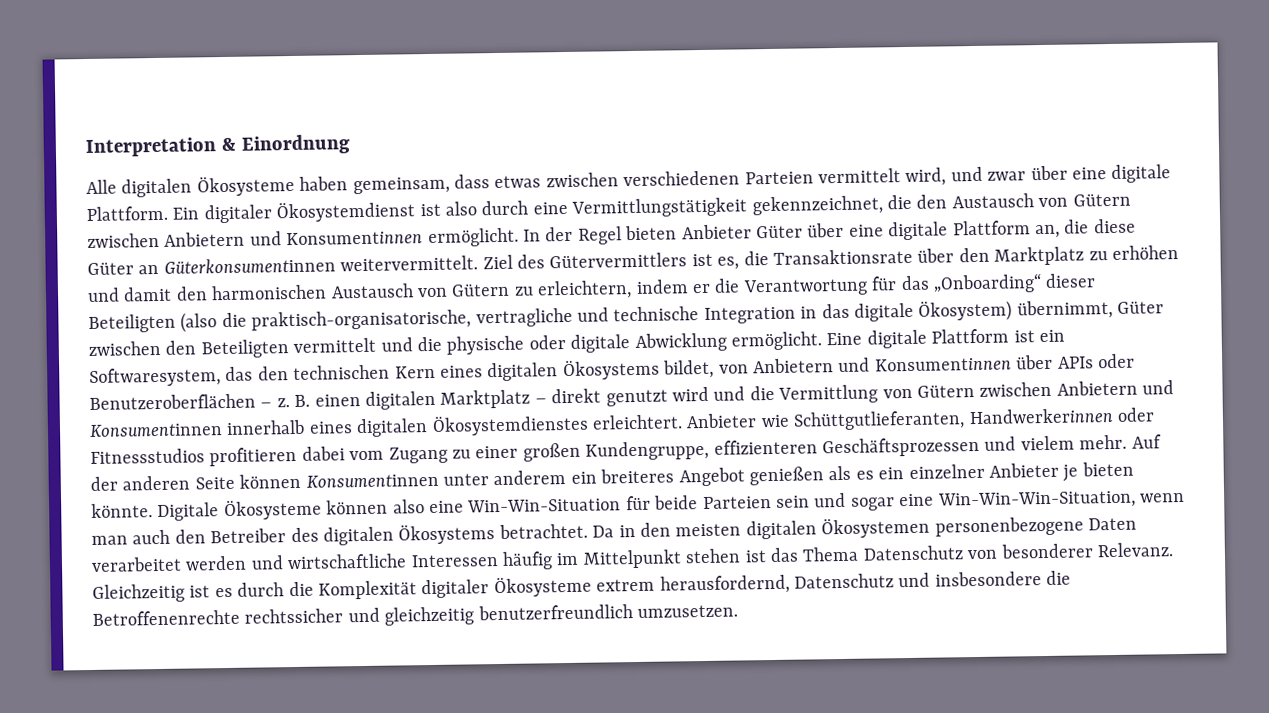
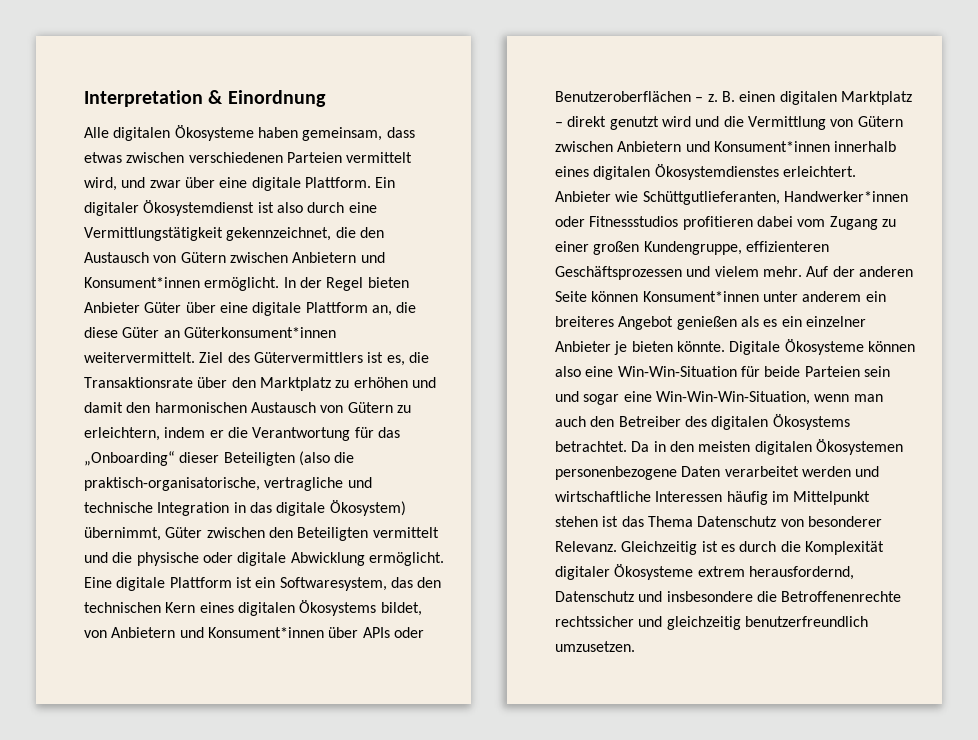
- Ein digitaler Ökosystemdienst ist also durch eine Vermittlungstätigkeit gekennzeichnet, die den Austausch von Gütern zwischen Anbietern und Konsumentinnen ermöglicht.
+ Ein digitaler Ökosystemdienst ist also durch eine Vermittlungstätigkeit gekennzeichnet, die den Austausch von Gütern zwischen Anbietern und Konsument*innen ermöglicht.
- In der Regel bieten Anbieter Güter über eine digitale Plattform an, die diese Güter an Güterkonsumentinnen weitervermittelt.
+ In der Regel bieten Anbieter Güter über eine digitale Plattform an, die diese Güter an Güterkonsument*innen weitervermittelt.
- Eine digitale Plattform ist ein Softwaresystem, das den technischen Kern eines digitalen Ökosystems bildet, von Anbietern und Konsumentinnen über APIs oder Benutzeroberflächen – z.
+ Eine digitale Plattform ist ein Softwaresystem, das den technischen Kern eines digitalen Ökosystems bildet, von Anbietern und Konsument*innen über APIs oder Benutzeroberflächen – z.
- B. einen digitalen Marktplatz – direkt genutzt wird und die Vermittlung von Gütern zwischen Anbietern und Konsumentinnen innerhalb eines digitalen Ökosystemdienstes erleichtert.
+ B. einen digitalen Marktplatz – direkt genutzt wird und die Vermittlung von Gütern zwischen Anbietern und Konsument*innen innerhalb eines digitalen Ökosystemdienstes erleichtert.
- Anbieter wie Schüttgutlieferanten, Handwerkerinnen oder Fitnessstudios profitieren dabei vom Zugang zu einer großen Kundengruppe, effizienteren Geschäftsprozessen und vielem mehr.
+ Anbieter wie Schüttgutlieferanten, Handwerker*innen oder Fitnessstudios profitieren dabei vom Zugang zu einer großen Kundengruppe, effizienteren Geschäftsprozessen und vielem mehr.
- Auf der anderen Seite können Konsumentinnen unter anderem ein breiteres Angebot genießen als es ein einzelner Anbieter je bieten könnte.
+ Auf der anderen Seite können Konsument*innen unter anderem ein breiteres Angebot genießen als es ein einzelner Anbieter je bieten könnte.

